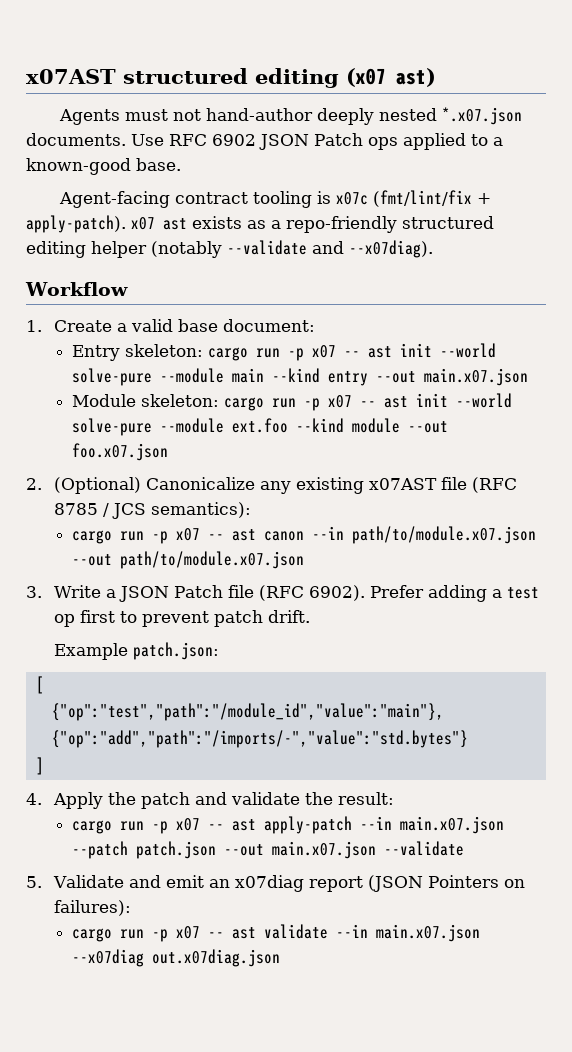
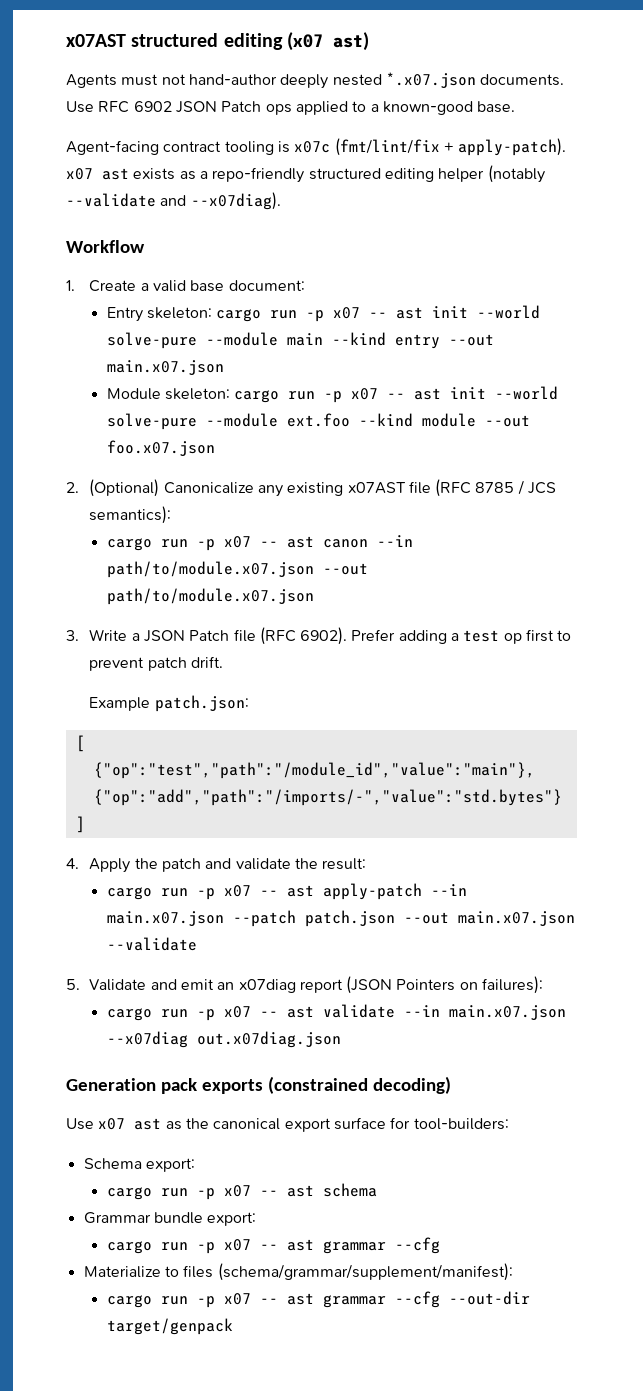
+ Generation pack exports (constrained decoding)
+ Use x07 ast as the canonical export surface for tool-builders:
+ Schema export:
+ cargo run -p x07 -- ast schema
+ Grammar bundle export:
+ cargo run -p x07 -- ast grammar --cfg
+ Materialize to files (schema/grammar/supplement/manifest):
+ cargo run -p x07 -- ast grammar --cfg --out-dir target/genpack

